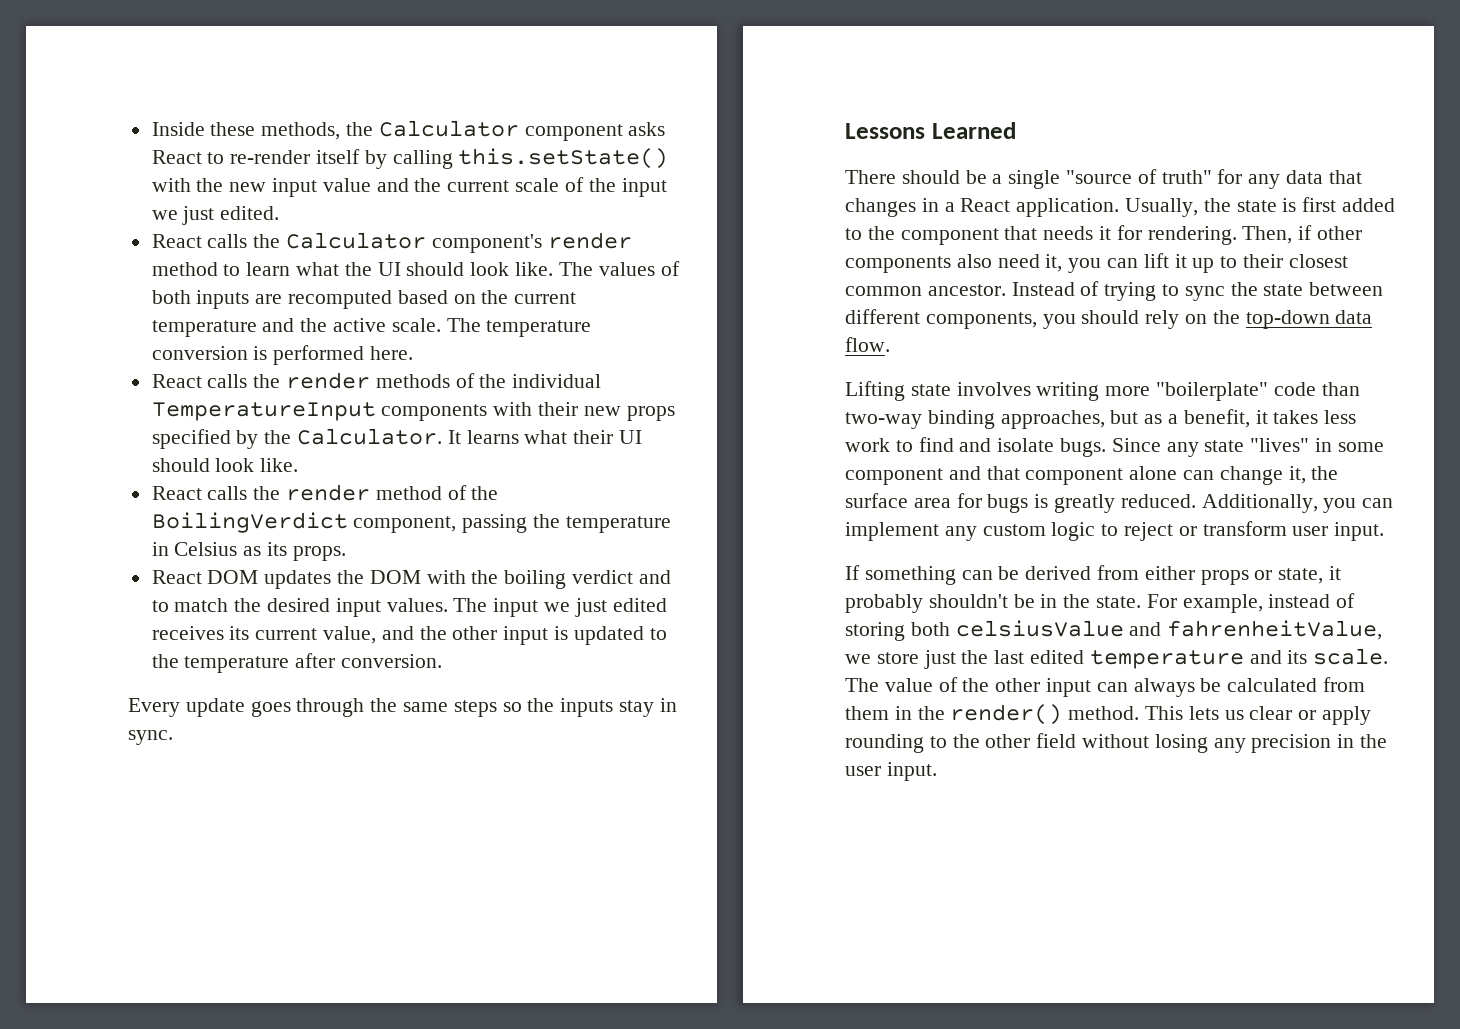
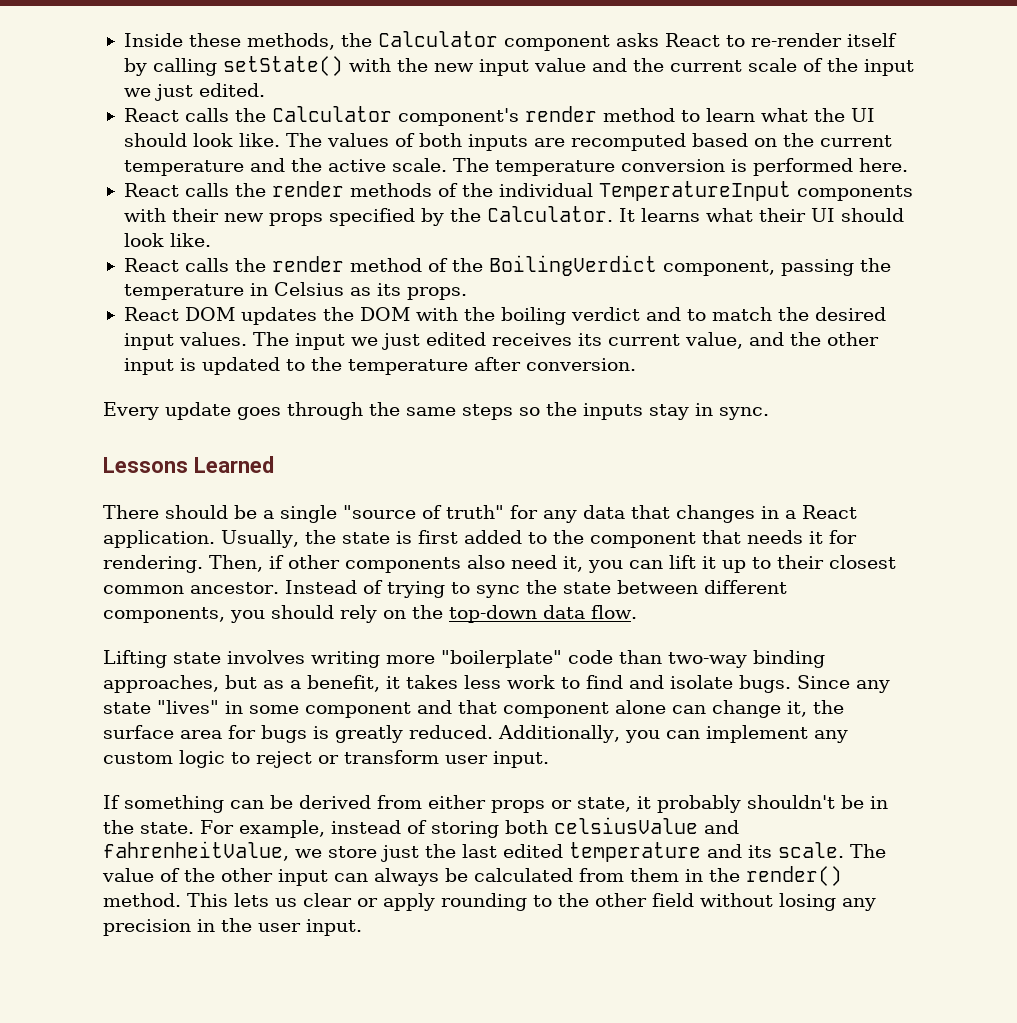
- Inside these methods, the Calculator component asks React to re-render itself by calling this.setState() with the new input value and the current scale of the input we just edited.
+ Inside these methods, the Calculator component asks React to re-render itself by calling setState() with the new input value and the current scale of the input we just edited.

